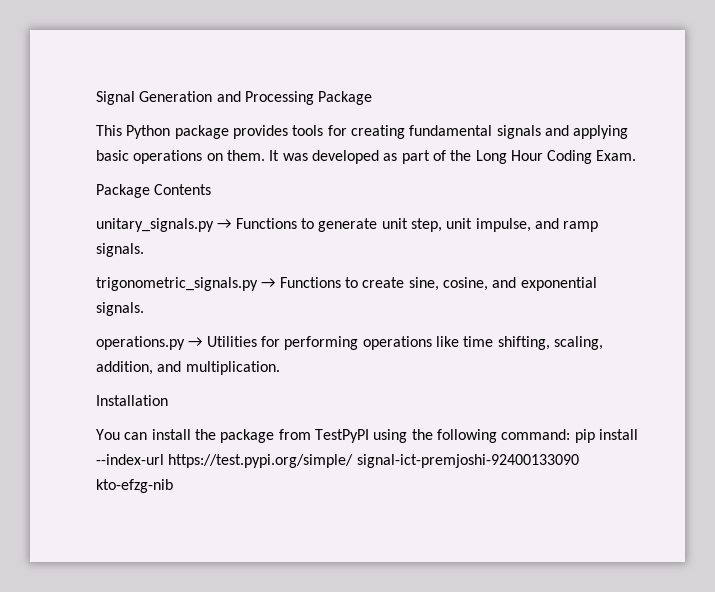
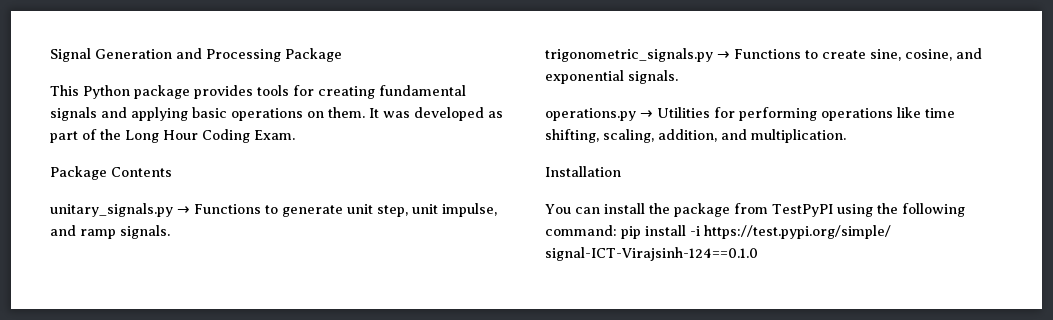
- You can install the package from TestPyPI using the following command: pip install --index-url https://test.pypi.org/simple/ signal-ict-premjoshi-92400133090 kto-efzg-nib
+ You can install the package from TestPyPI using the following command: pip install -i https://test.pypi.org/simple/ signal-ICT-Virajsinh-124==0.1.0

